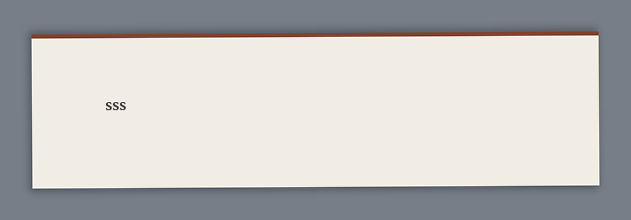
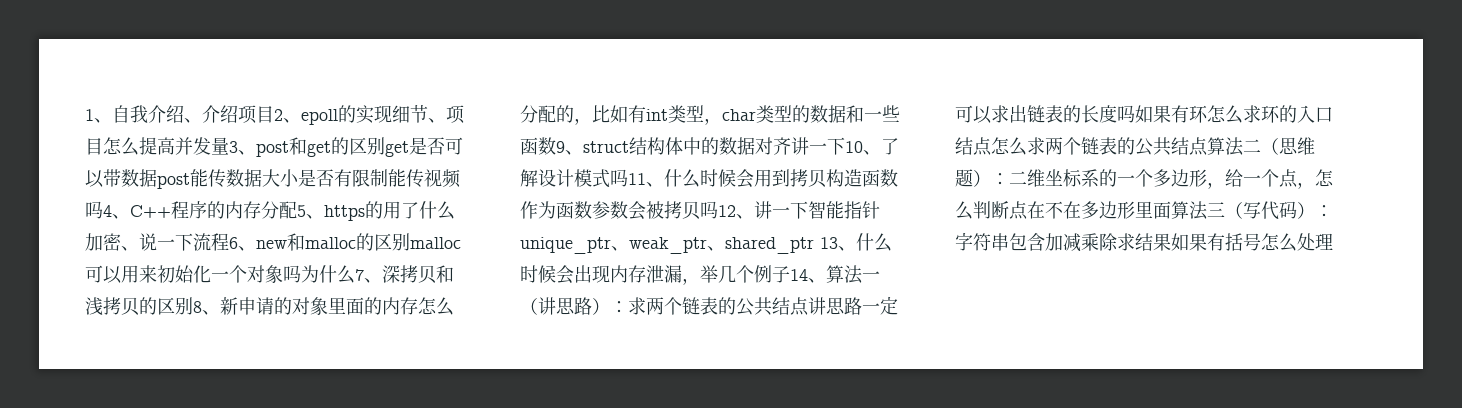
- sss
+ 1、自我介绍、介绍项目2、epoll的实现细节、项目怎么提高并发量3、post和get的区别get是否可以带数据post能传数据大小是否有限制能传视频吗4、C++程序的内存分配5、https的用了什么加密、说一下流程6、new和malloc的区别malloc可以用来初始化一个对象吗为什么7、深拷贝和浅拷贝的区别8、新申请的对象里面的内存怎么分配的，比如有int类型，char类型的数据和一些函数9、struct结构体中的数据对齐讲一下10、了解设计模式吗11、什么时候会用到拷贝构造函数作为函数参数会被拷贝吗12、讲一下智能指针unique_ptr、weak_ptr、shared_ptr 13、什么时候会出现内存泄漏，举几个例子14、算法一（讲思路）：求两个链表的公共结点讲思路一定可以求出链表的长度吗如果有环怎么求环的入口结点怎么求两个链表的公共结点算法二（思维题）：二维坐标系的一个多边形，给一个点，怎么判断点在不在多边形里面算法三（写代码）：字符串包含加减乘除求结果如果有括号怎么处理

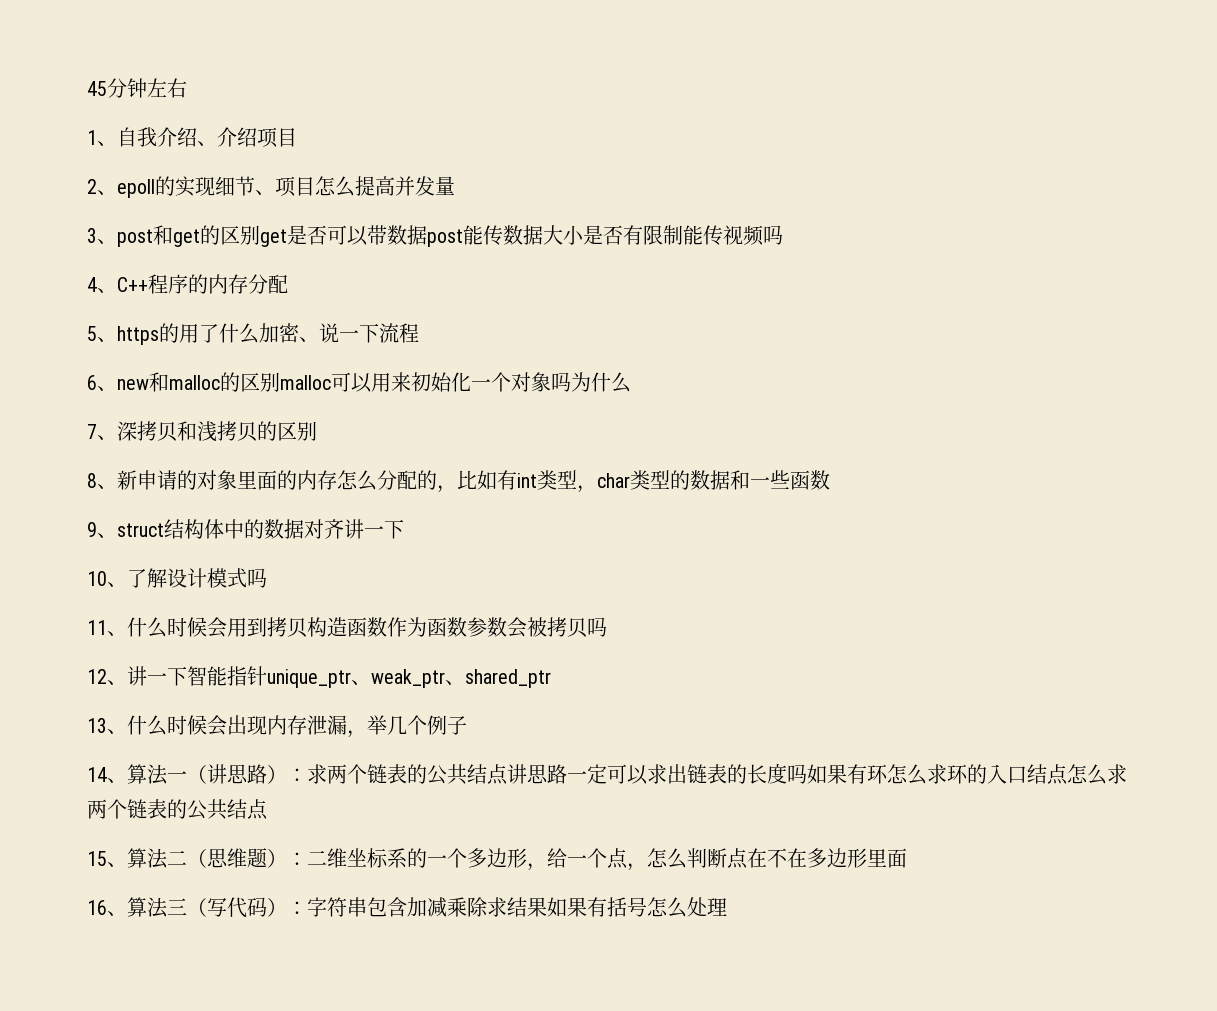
+ 45分钟左右
- 1、自我介绍、介绍项目2、epoll的实现细节、项目怎么提高并发量3、post和get的区别get是否可以带数据post能传数据大小是否有限制能传视频吗4、C++程序的内存分配5、https的用了什么加密、说一下流程6、new和malloc的区别malloc可以用来初始化一个对象吗为什么7、深拷贝和浅拷贝的区别8、新申请的对象里面的内存怎么分配的，比如有int类型，char类型的数据和一些函数9、struct结构体中的数据对齐讲一下10、了解设计模式吗11、什么时候会用到拷贝构造函数作为函数参数会被拷贝吗12、讲一下智能指针unique_ptr、weak_ptr、shared_ptr 13、什么时候会出现内存泄漏，举几个例子14、算法一（讲思路）：
+ 1、自我介绍、介绍项目
+ 2、epoll的实现细节、项目怎么提高并发量
+ 3、post和get的区别get是否可以带数据post能传数据大小是否有限制能传视频吗
+ 4、C++程序的内存分配
+ 5、https的用了什么加密、说一下流程
+ 6、new和malloc的区别malloc可以用来初始化一个对象吗为什么
+ 7、深拷贝和浅拷贝的区别
+ 8、新申请的对象里面的内存怎么分配的，比如有int类型，char类型的数据和一些函数
+ 9、struct结构体中的数据对齐讲一下
+ 10、了解设计模式吗
+ 11、什么时候会用到拷贝构造函数作为函数参数会被拷贝吗
+ 12、讲一下智能指针unique_ptr、weak_ptr、shared_ptr
+ 13、什么时候会出现内存泄漏，举几个例子
+ 14、算法一（讲思路）：
- 求两个链表的公共结点讲思路一定可以求出链表的长度吗如果有环怎么求环的入口结点怎么求两个链表的公共结点算法二（思维题）：
+ 求两个链表的公共结点讲思路一定可以求出链表的长度吗如果有环怎么求环的入口结点怎么求两个链表的公共结点
+ 15、算法二（思维题）：
- 二维坐标系的一个多边形，给一个点，怎么判断点在不在多边形里面算法三（写代码）：
+ 二维坐标系的一个多边形，给一个点，怎么判断点在不在多边形里面
+ 16、算法三（写代码）：

